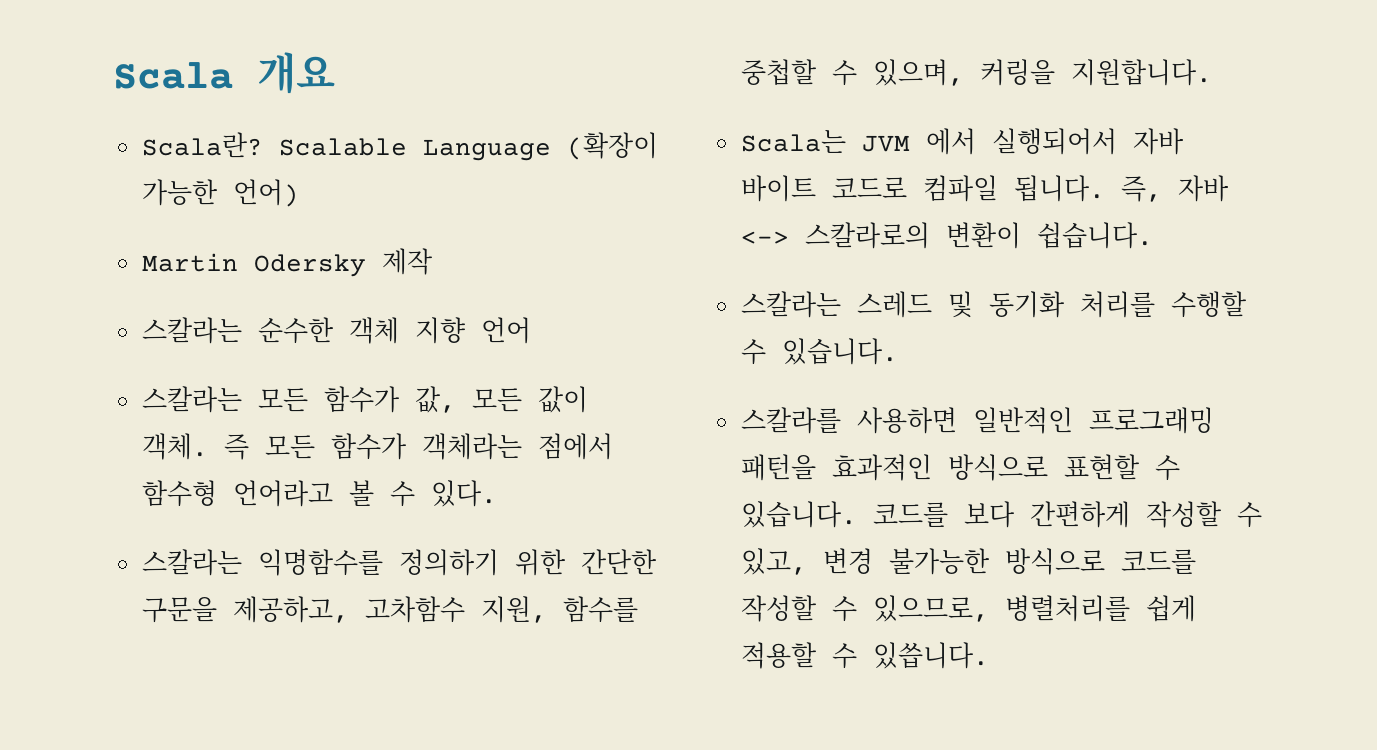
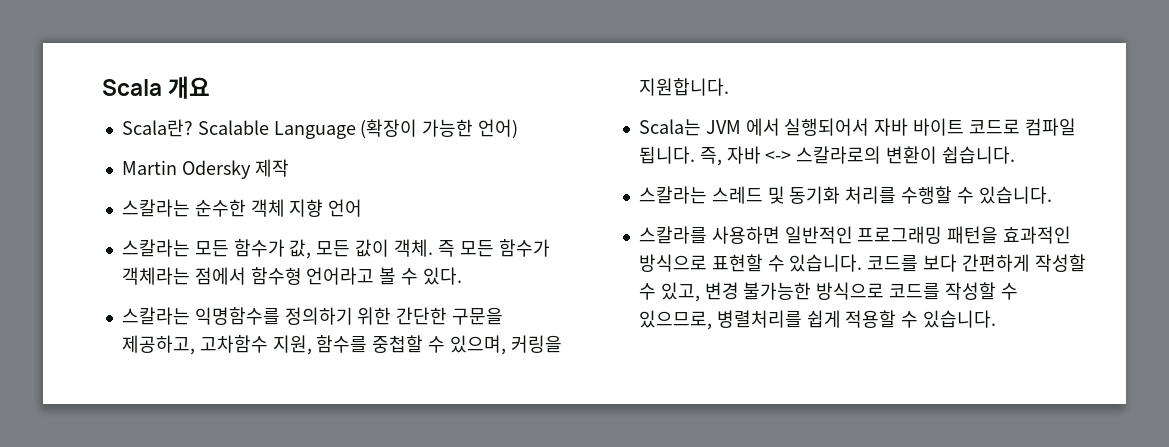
- 코드를 보다 간편하게 작성할 수 있고, 변경 불가능한 방식으로 코드를 작성할 수 있으므로, 병렬처리를 쉽게 적용할 수 있씁니다.
+ 코드를 보다 간편하게 작성할 수 있고, 변경 불가능한 방식으로 코드를 작성할 수 있으므로, 병렬처리를 쉽게 적용할 수 있습니다.

